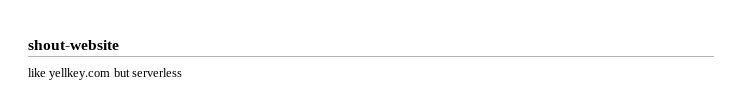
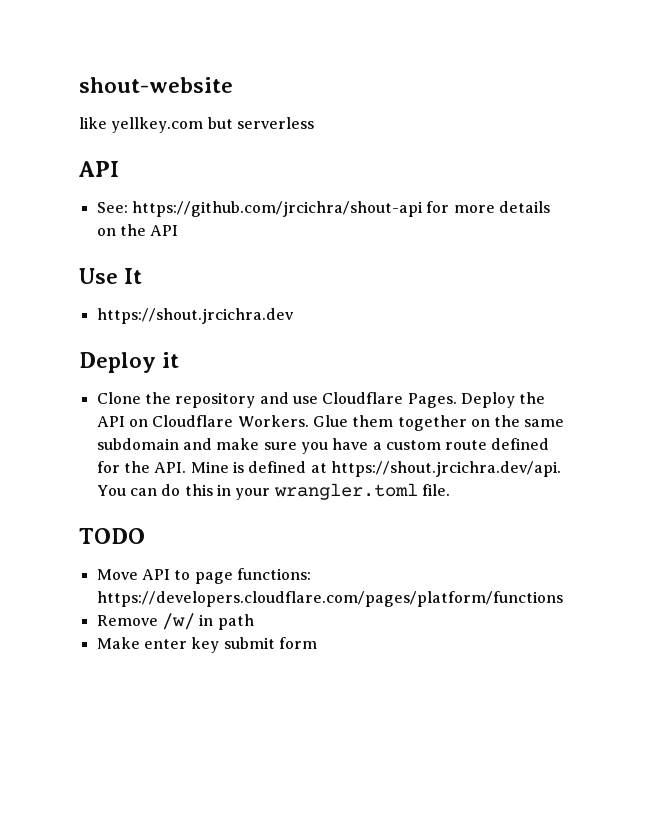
  like yellkey.com but serverless
+ API
+ See: https://github.com/jrcichra/shout-api for more details on the API
+ Use It
+ https://shout.jrcichra.dev
+ Deploy it
+ Clone the repository and use Cloudflare Pages. Deploy the API on Cloudflare Workers. Glue them together on the same subdomain and make sure you have a custom route defined for the API. Mine is defined at https://shout.jrcichra.dev/api. You can do this in your wrangler.toml file.
+ TODO
+ Move API to page functions: https://developers.cloudflare.com/pages/platform/functions
+ Remove /w/ in path
+ Make enter key submit form

